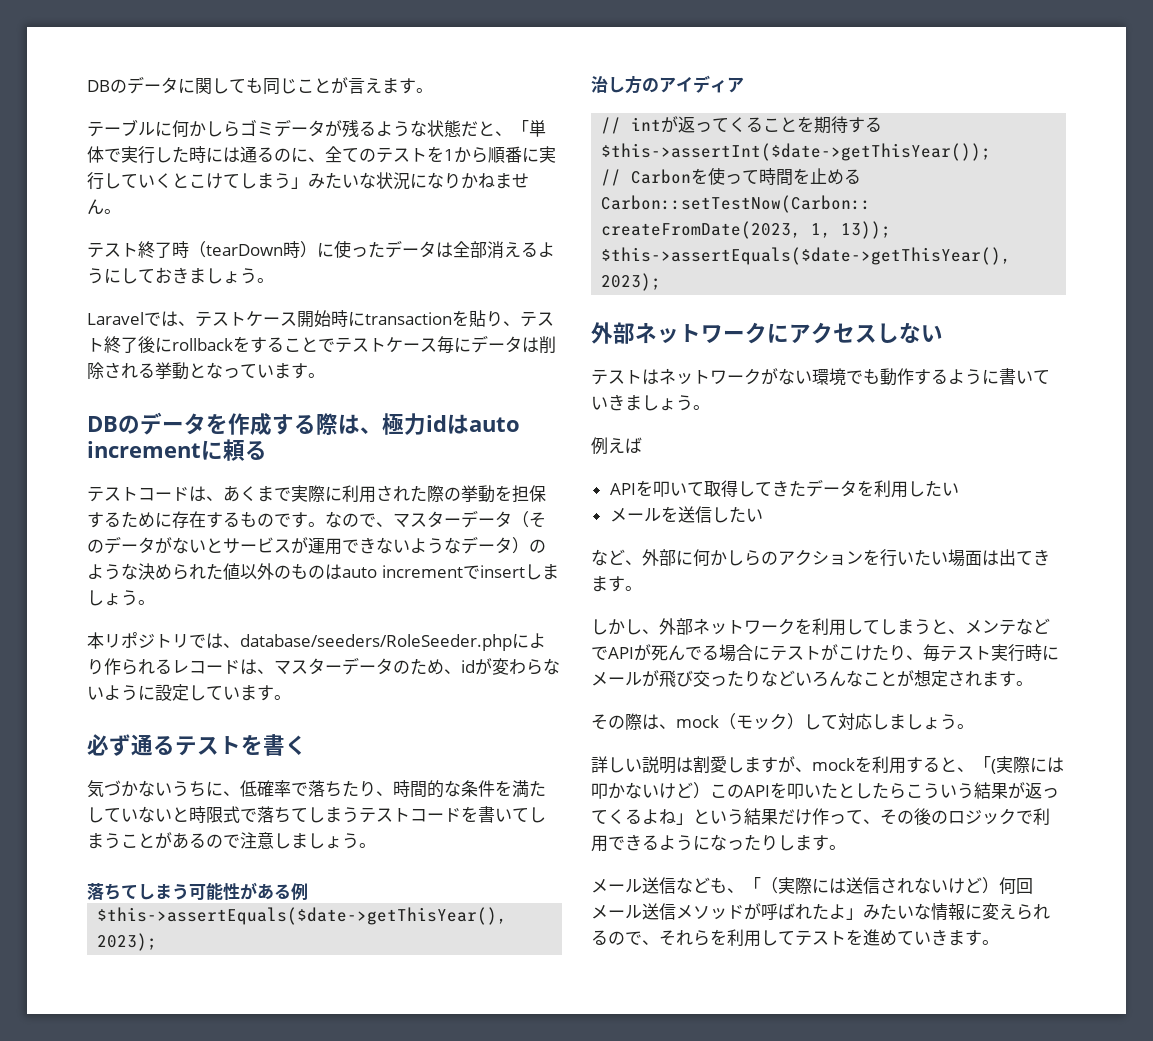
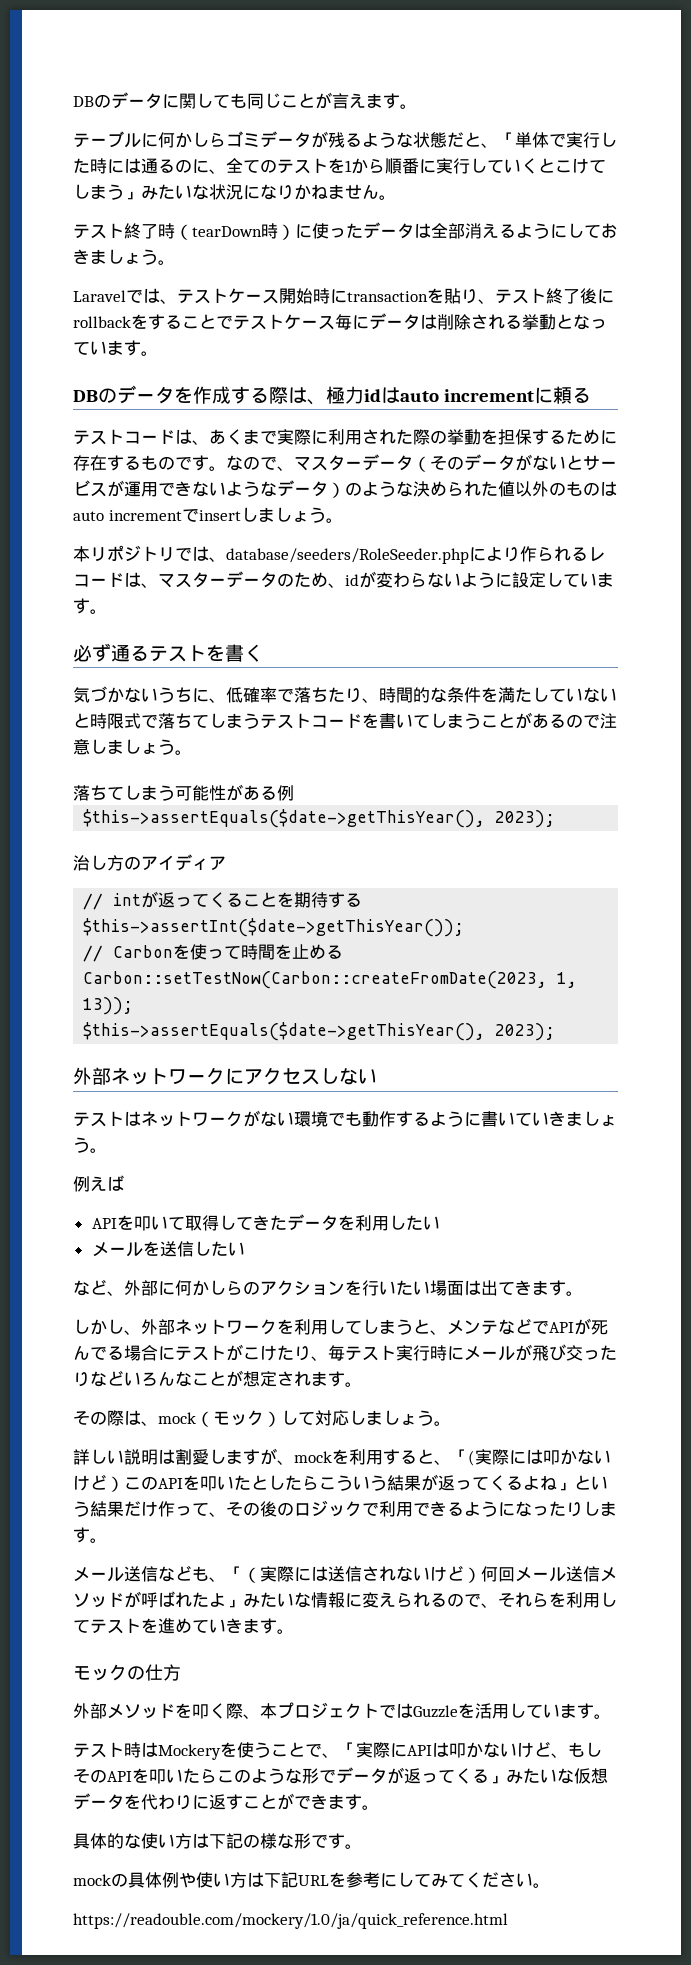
+ モックの仕方
+ 外部メソッドを叩く際、本プロジェクトではGuzzleを活用しています。
+ テスト時はMockeryを使うことで、「実際にAPIは叩かないけど、もしそのAPIを叩いたらこのような形でデータが返ってくる」みたいな仮想データを代わりに返すことができます。
+ 具体的な使い方は下記の様な形です。
+ mockの具体例や使い方は下記URLを参考にしてみてください。
+ https://readouble.com/mockery/1.0/ja/quick_reference.html

